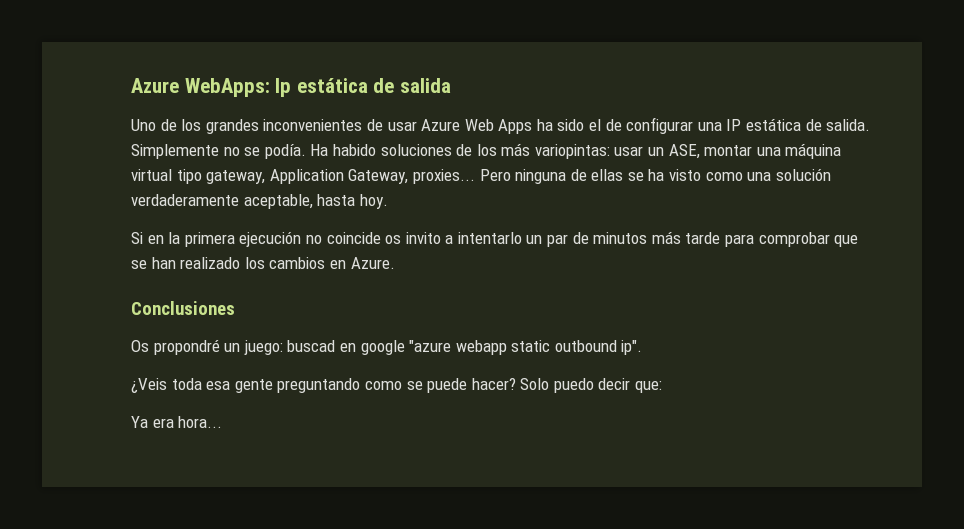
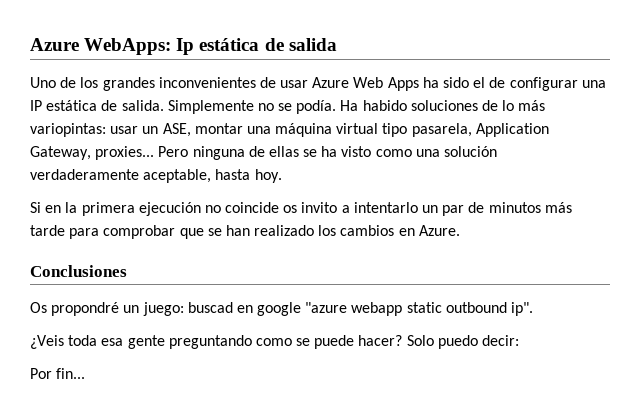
- Ha habido soluciones de los más variopintas: usar un ASE, montar una máquina virtual tipo gateway, Application Gateway, proxies...
+ Ha habido soluciones de lo más variopintas: usar un ASE, montar una máquina virtual tipo pasarela, Application Gateway, proxies...
- Solo puedo decir que:
- Ya era hora...
+ Solo puedo decir:
+ Por fin...

